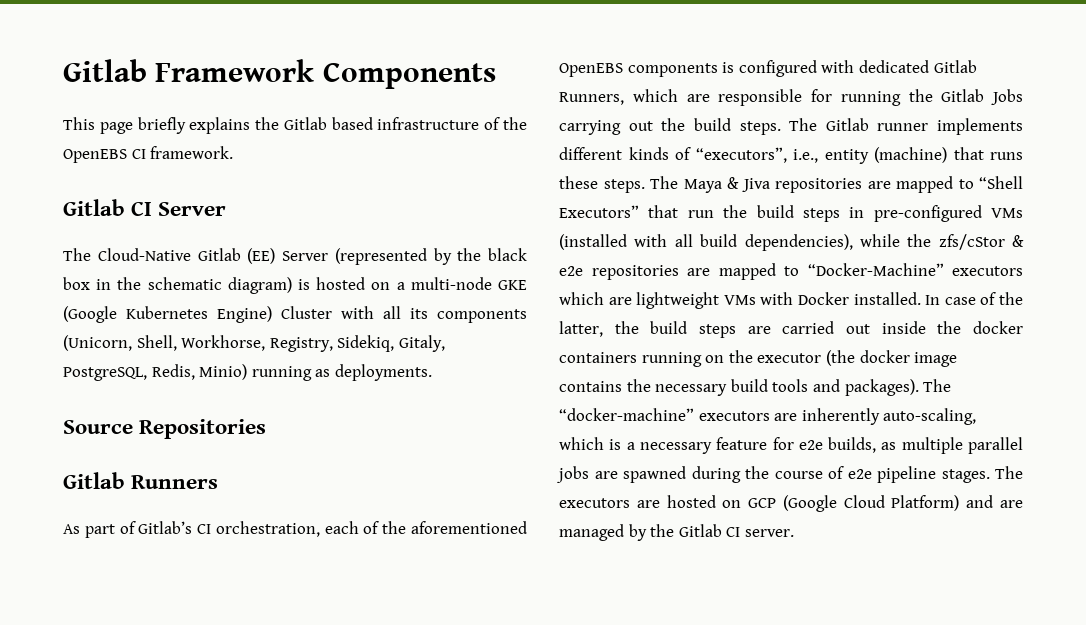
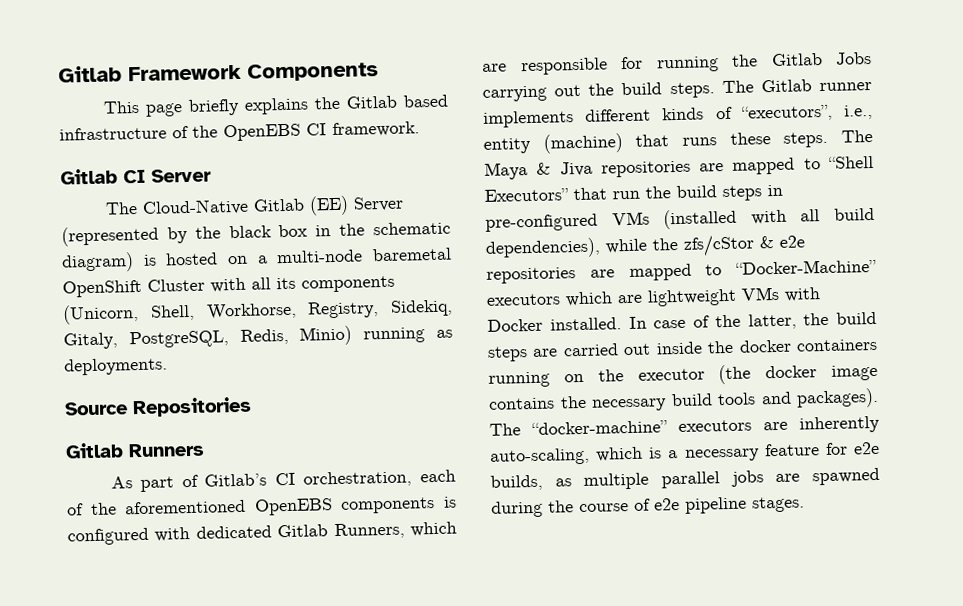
- The Cloud-Native Gitlab (EE) Server (represented by the black box in the schematic diagram) is hosted on a multi-node GKE (Google Kubernetes Engine) Cluster with all its components (Unicorn, Shell, Workhorse, Registry, Sidekiq, Gitaly, PostgreSQL, Redis, Minio) running as deployments.
+ The Cloud-Native Gitlab (EE) Server (represented by the black box in the schematic diagram) is hosted on a multi-node baremetal OpenShift Cluster with all its components (Unicorn, Shell, Workhorse, Registry, Sidekiq, Gitaly, PostgreSQL, Redis, Minio) running as deployments.
- The executors are hosted on GCP (Google Cloud Platform) and are managed by the Gitlab CI server.

